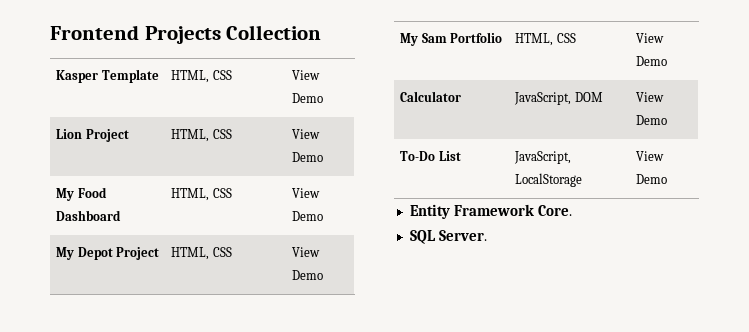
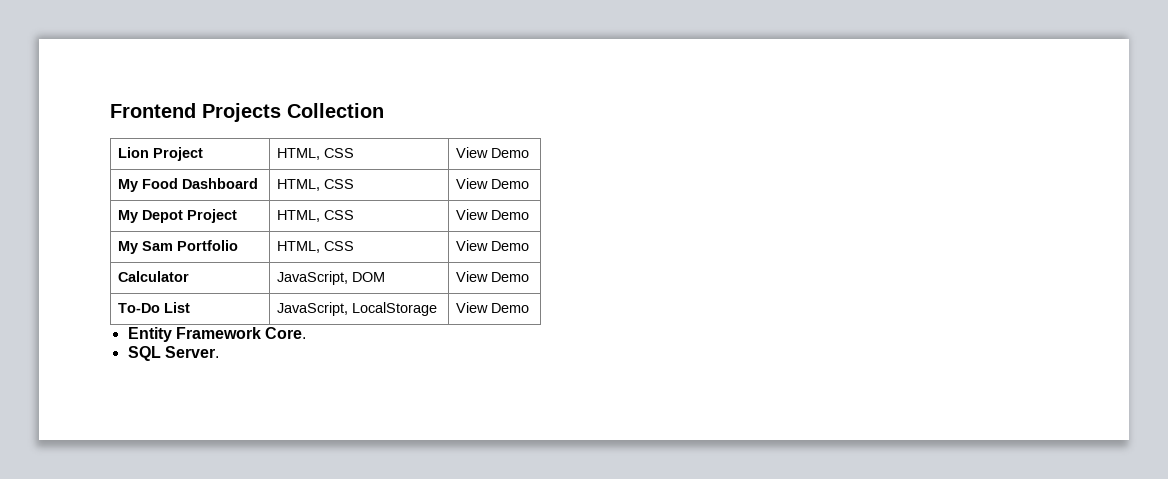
- Kasper Template | HTML, CSS | View Demo

